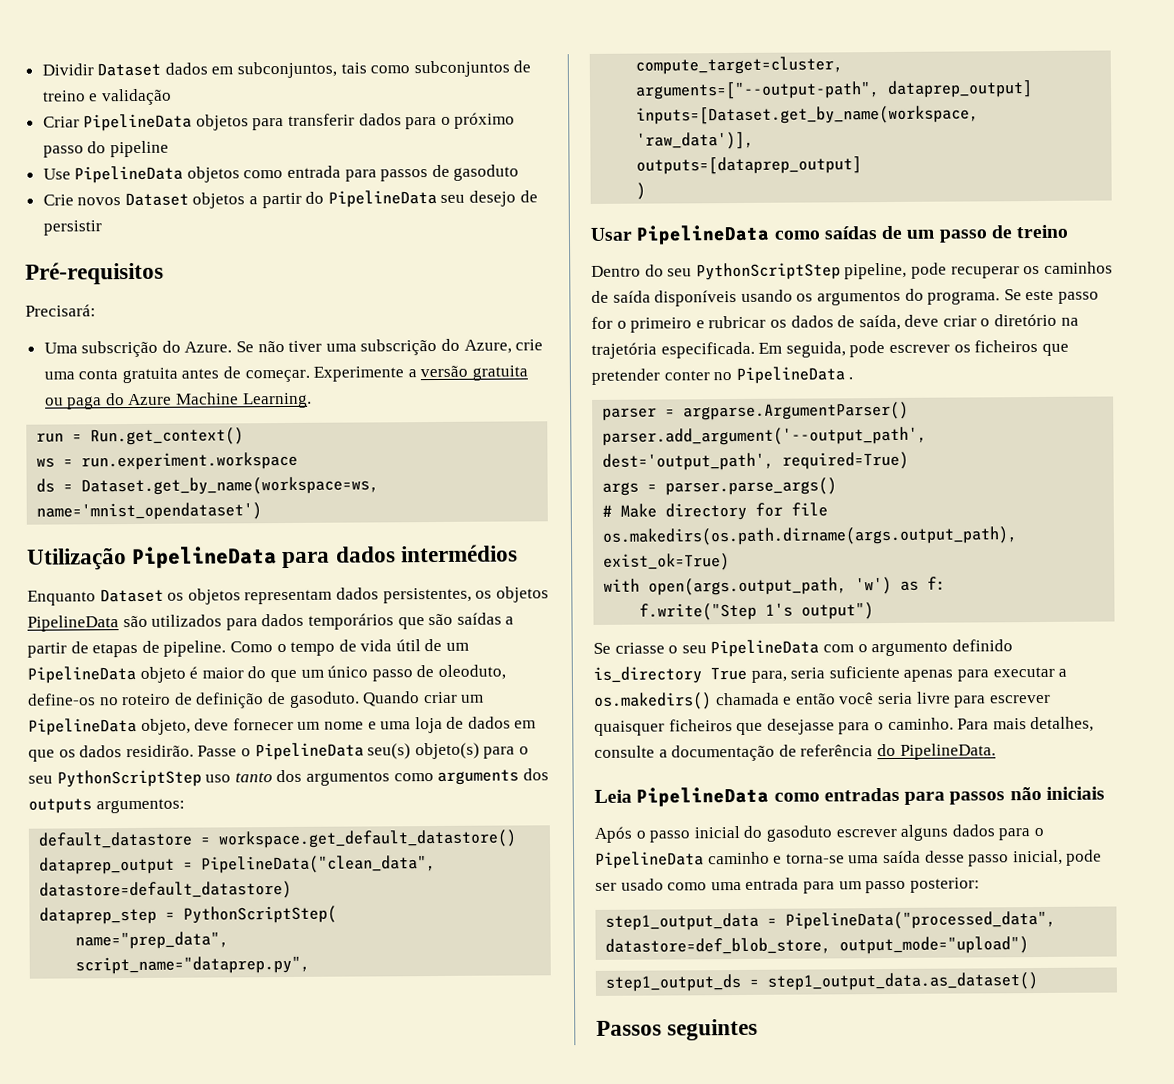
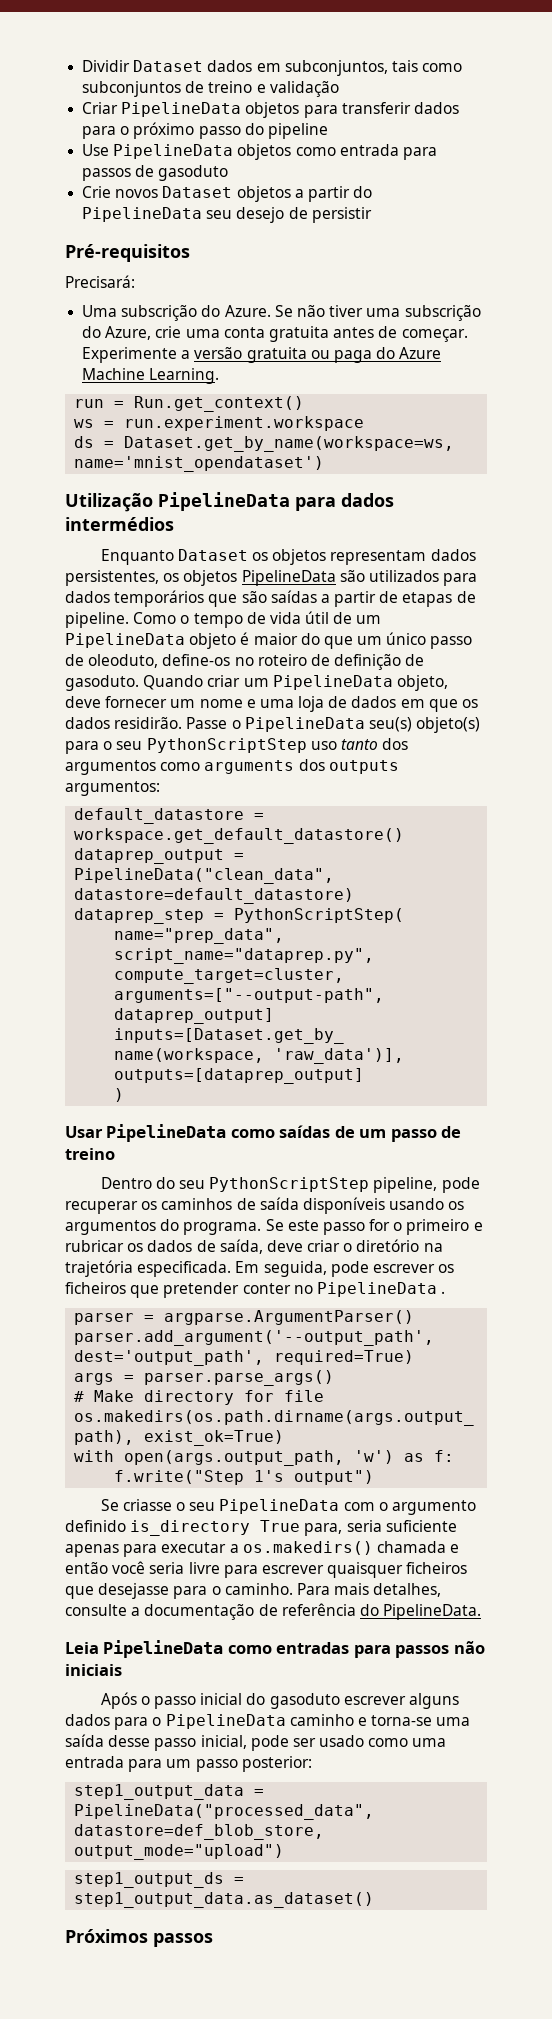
- Passos seguintes
+ Próximos passos

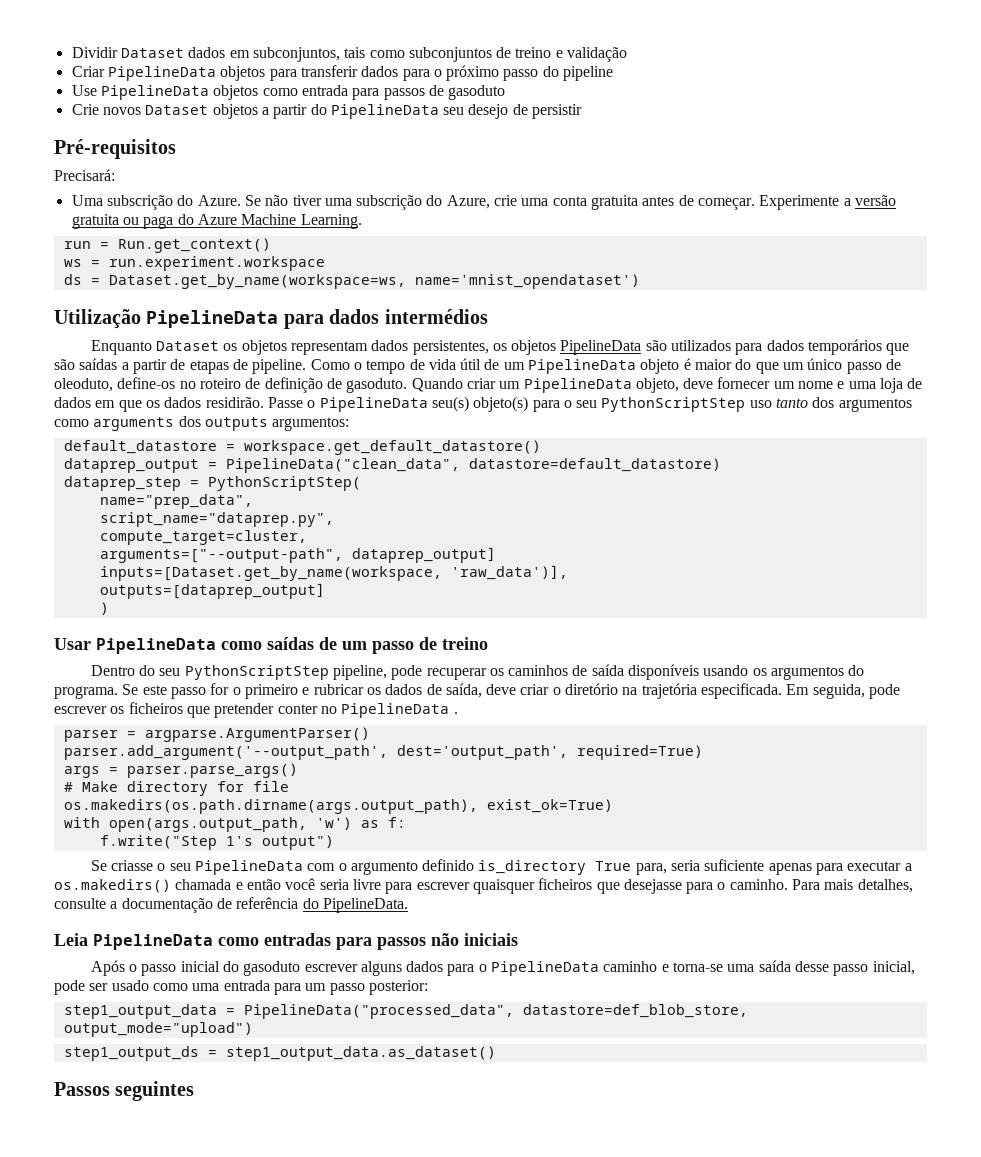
- Próximos passos
+ Passos seguintes

